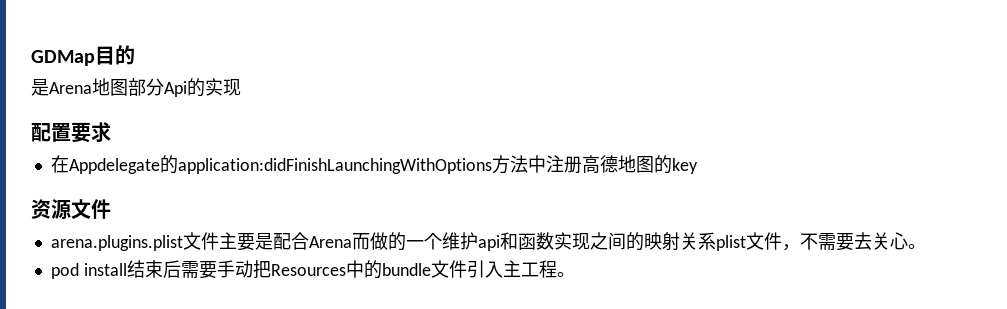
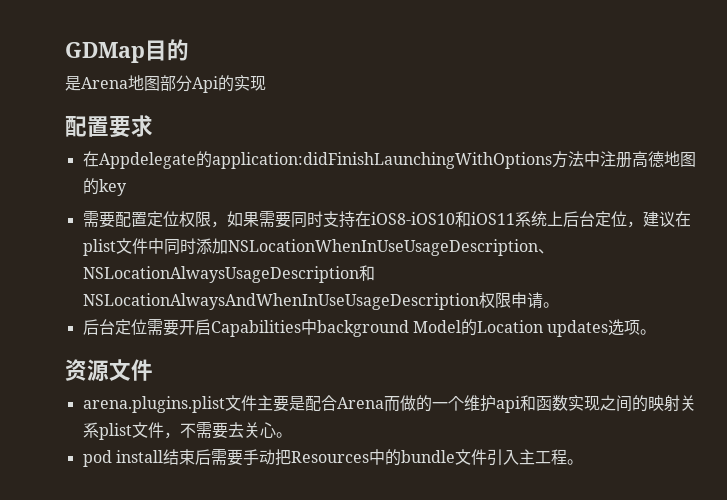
+ 需要配置定位权限，如果需要同时支持在iOS8-iOS10和iOS11系统上后台定位，建议在plist文件中同时添加NSLocationWhenInUseUsageDescription、NSLocationAlwaysUsageDescription和NSLocationAlwaysAndWhenInUseUsageDescription权限申请。
+ 后台定位需要开启Capabilities中background Model的Location updates选项。

